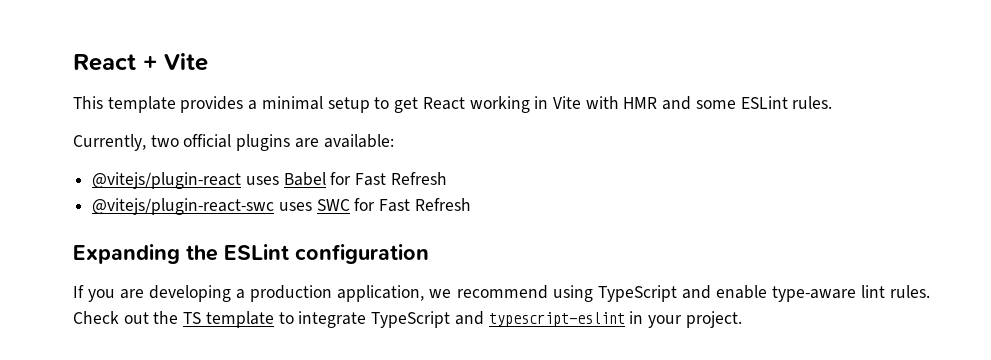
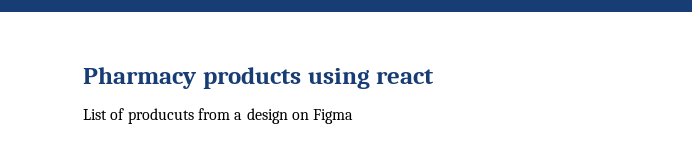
- React + Vite
- This template provides a minimal setup to get React working in Vite with HMR and some ESLint rules.
- Currently, two official plugins are available:
- @vitejs/plugin-react uses Babel for Fast Refresh
- @vitejs/plugin-react-swc uses SWC for Fast Refresh
- Expanding the ESLint configuration
- If you are developing a production application, we recommend using TypeScript and enable type-aware lint rules. Check out the TS template to integrate TypeScript and typescript-eslint in your project.
+ Pharmacy products using react
+ List of producuts from a design on Figma

